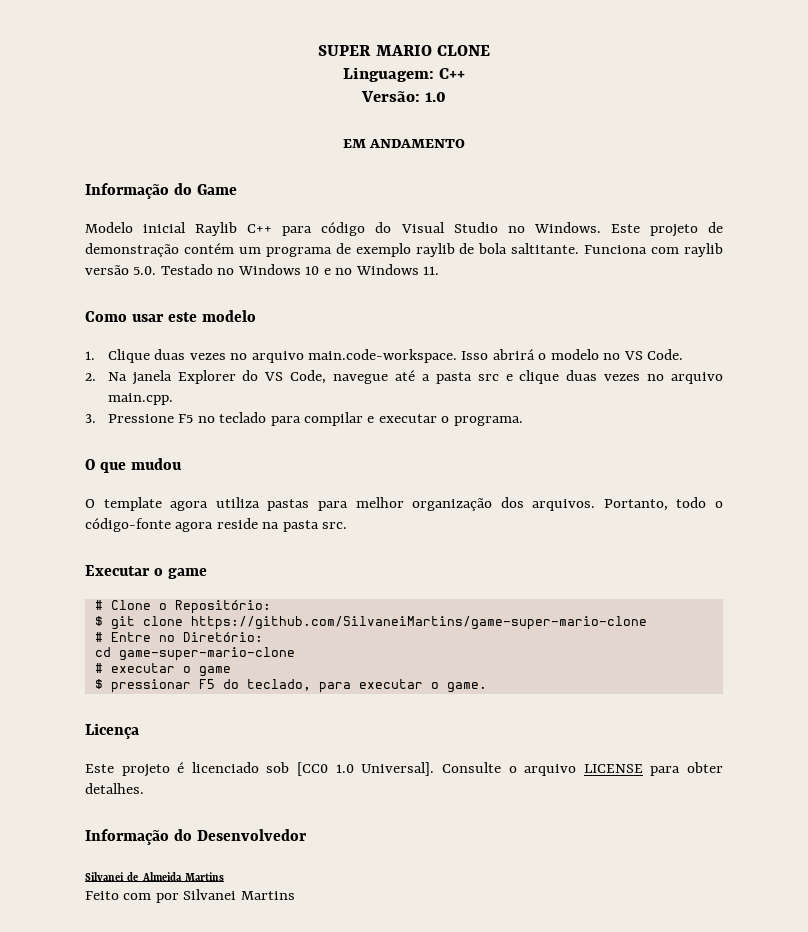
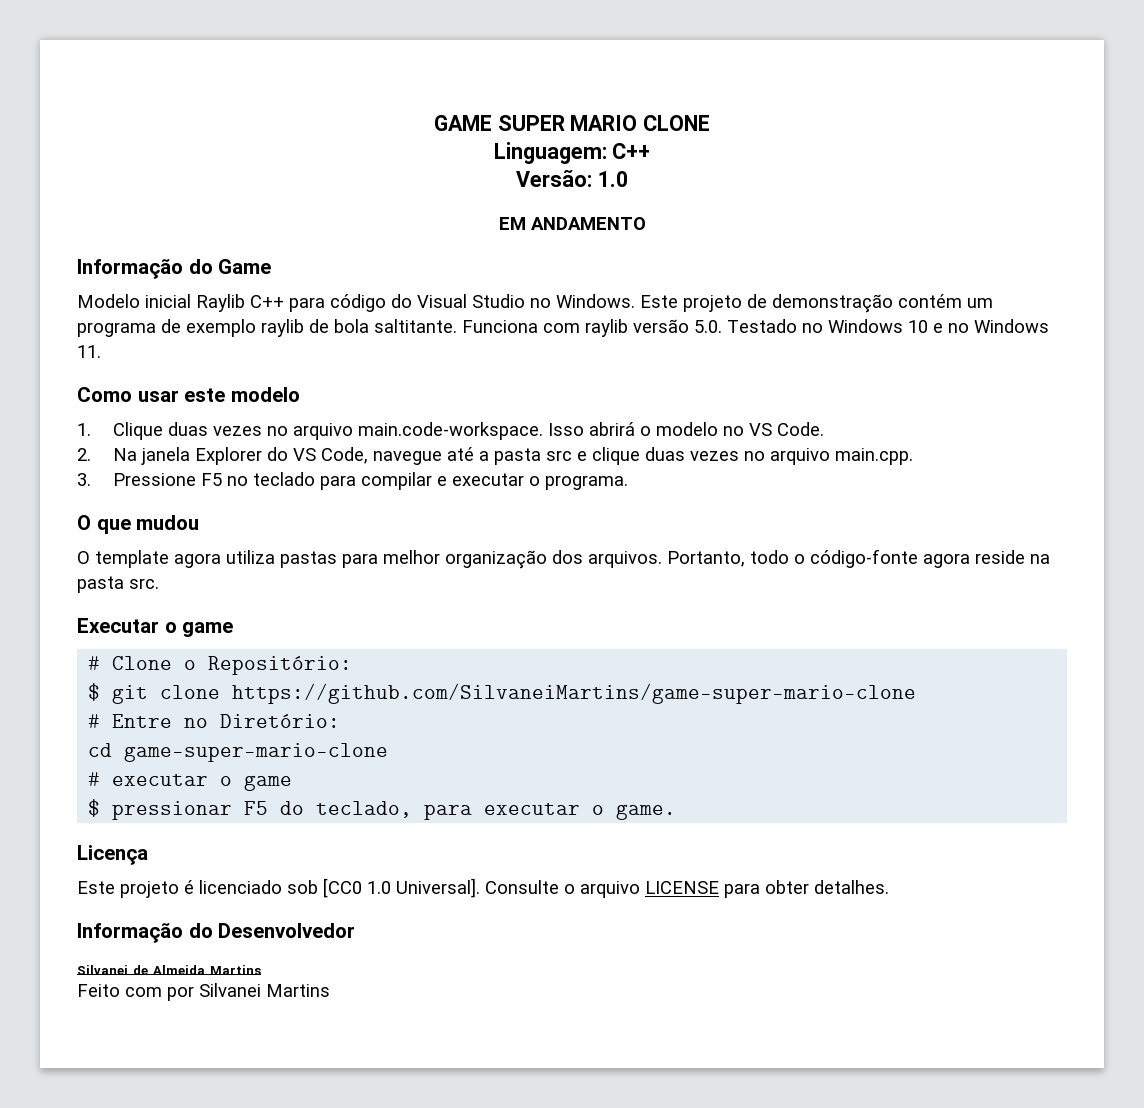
- SUPER MARIO CLONE
+ GAME SUPER MARIO CLONE

